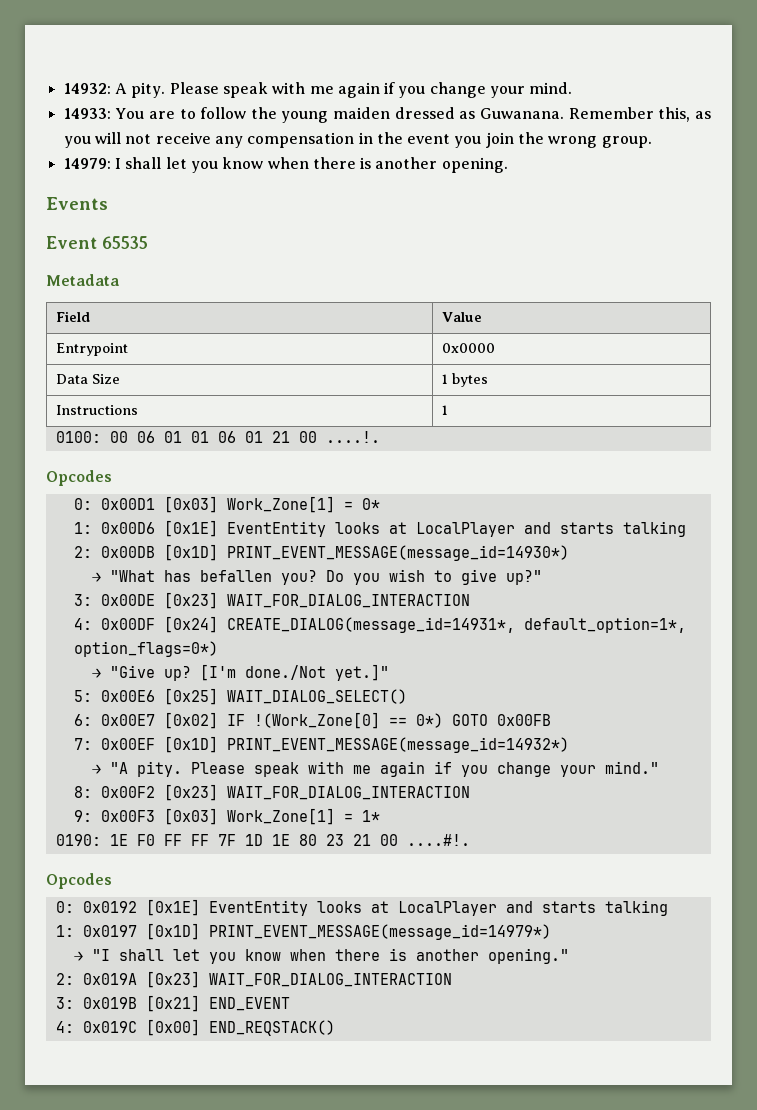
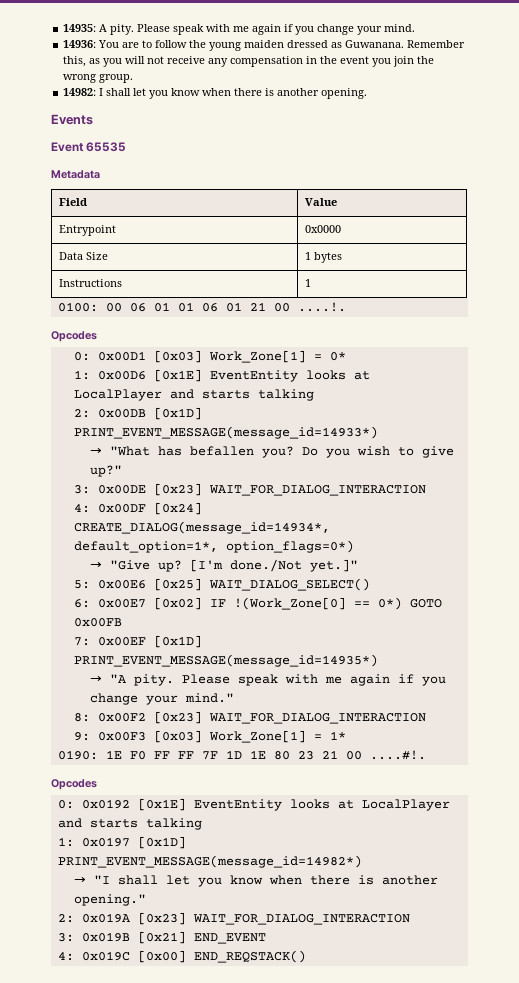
- 14932: A pity.
+ 14935: A pity.
- 14933: You are to follow the young maiden dressed as Guwanana.
+ 14936: You are to follow the young maiden dressed as Guwanana.
- 14979: I shall let you know when there is another opening.
+ 14982: I shall let you know when there is another opening.
- 2: 0x00DB [0x1D] PRINT_EVENT_MESSAGE(message_id=14930*)
+ 2: 0x00DB [0x1D] PRINT_EVENT_MESSAGE(message_id=14933*)
- 4: 0x00DF [0x24] CREATE_DIALOG(message_id=14931*, default_option=1*, option_flags=0*)
+ 4: 0x00DF [0x24] CREATE_DIALOG(message_id=14934*, default_option=1*, option_flags=0*)
- 7: 0x00EF [0x1D] PRINT_EVENT_MESSAGE(message_id=14932*)
+ 7: 0x00EF [0x1D] PRINT_EVENT_MESSAGE(message_id=14935*)
- 1: 0x0197 [0x1D] PRINT_EVENT_MESSAGE(message_id=14979*)
+ 1: 0x0197 [0x1D] PRINT_EVENT_MESSAGE(message_id=14982*)

